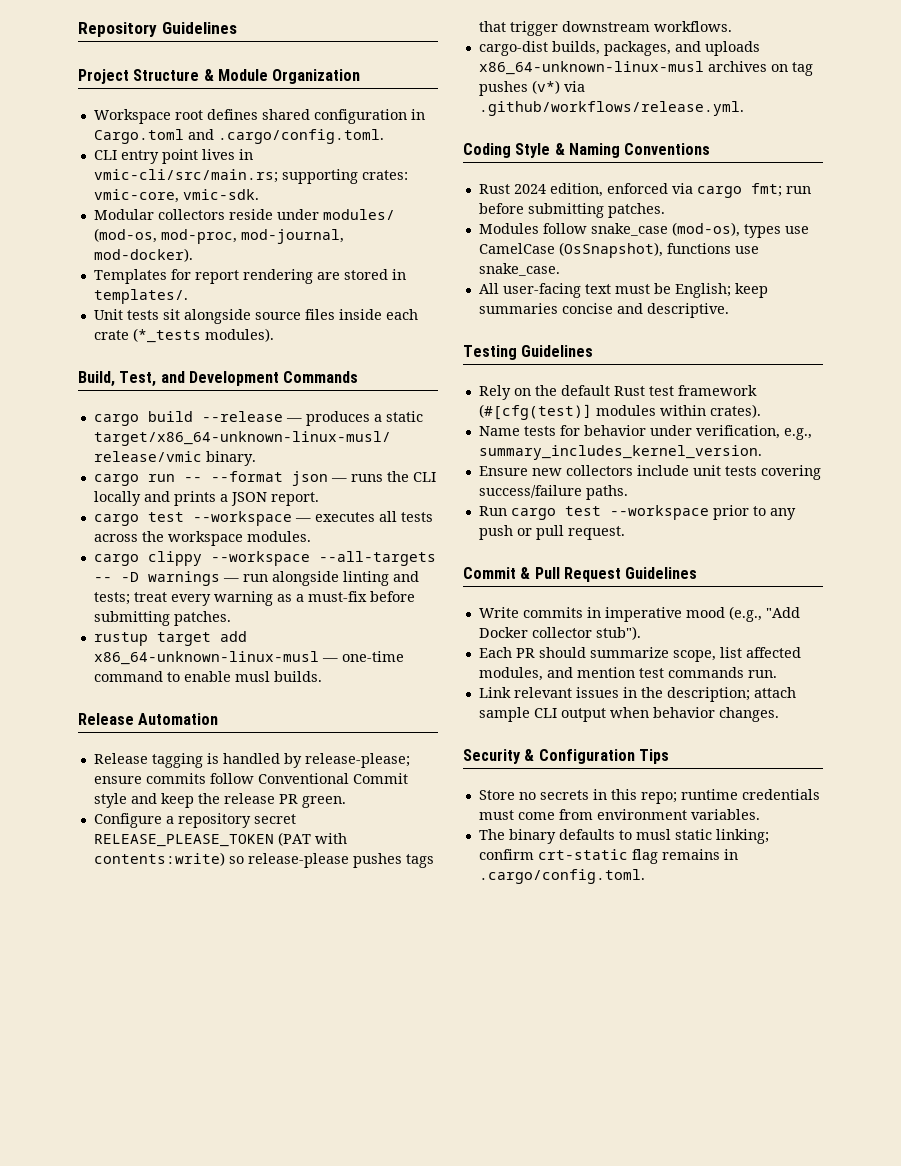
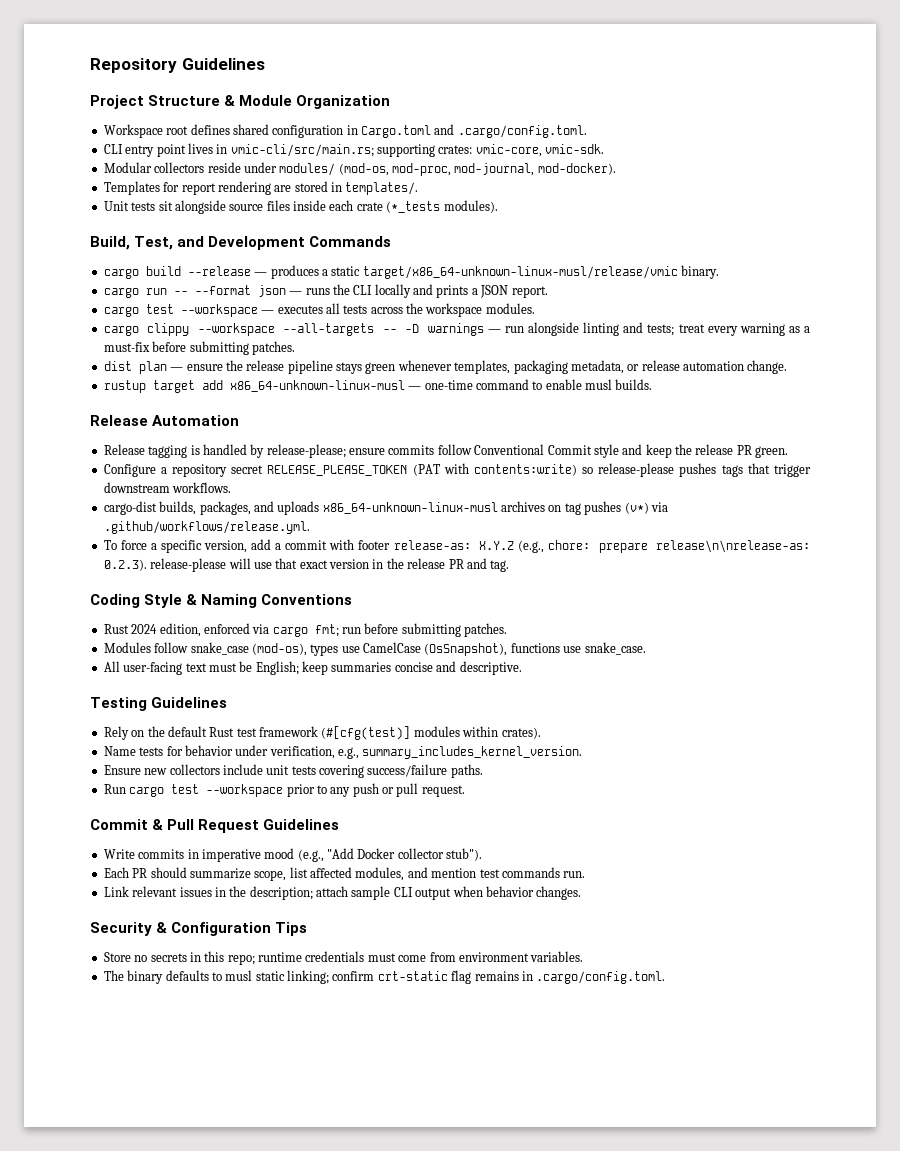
+ dist plan — ensure the release pipeline stays green whenever templates, packaging metadata, or release automation change.
+ To force a specific version, add a commit with footer release-as: X.Y.Z (e.g., chore: prepare release\n\nrelease-as: 0.2.3). release-please will use that exact version in the release PR and tag.

